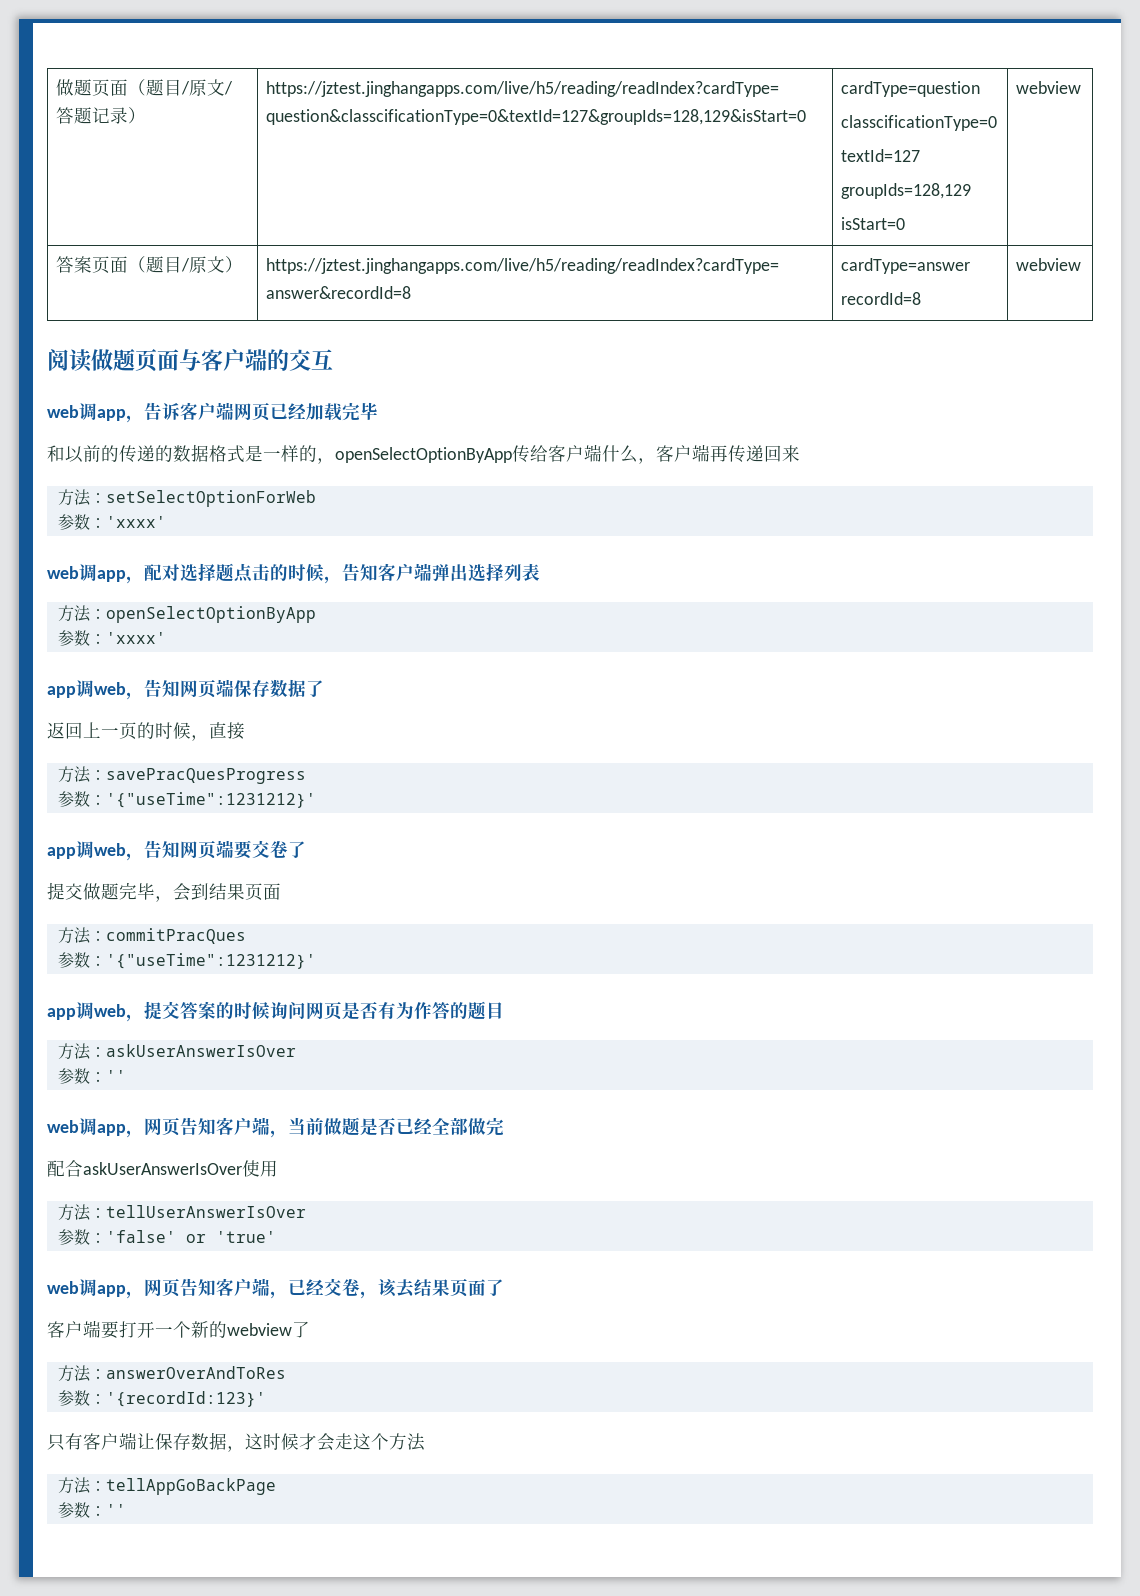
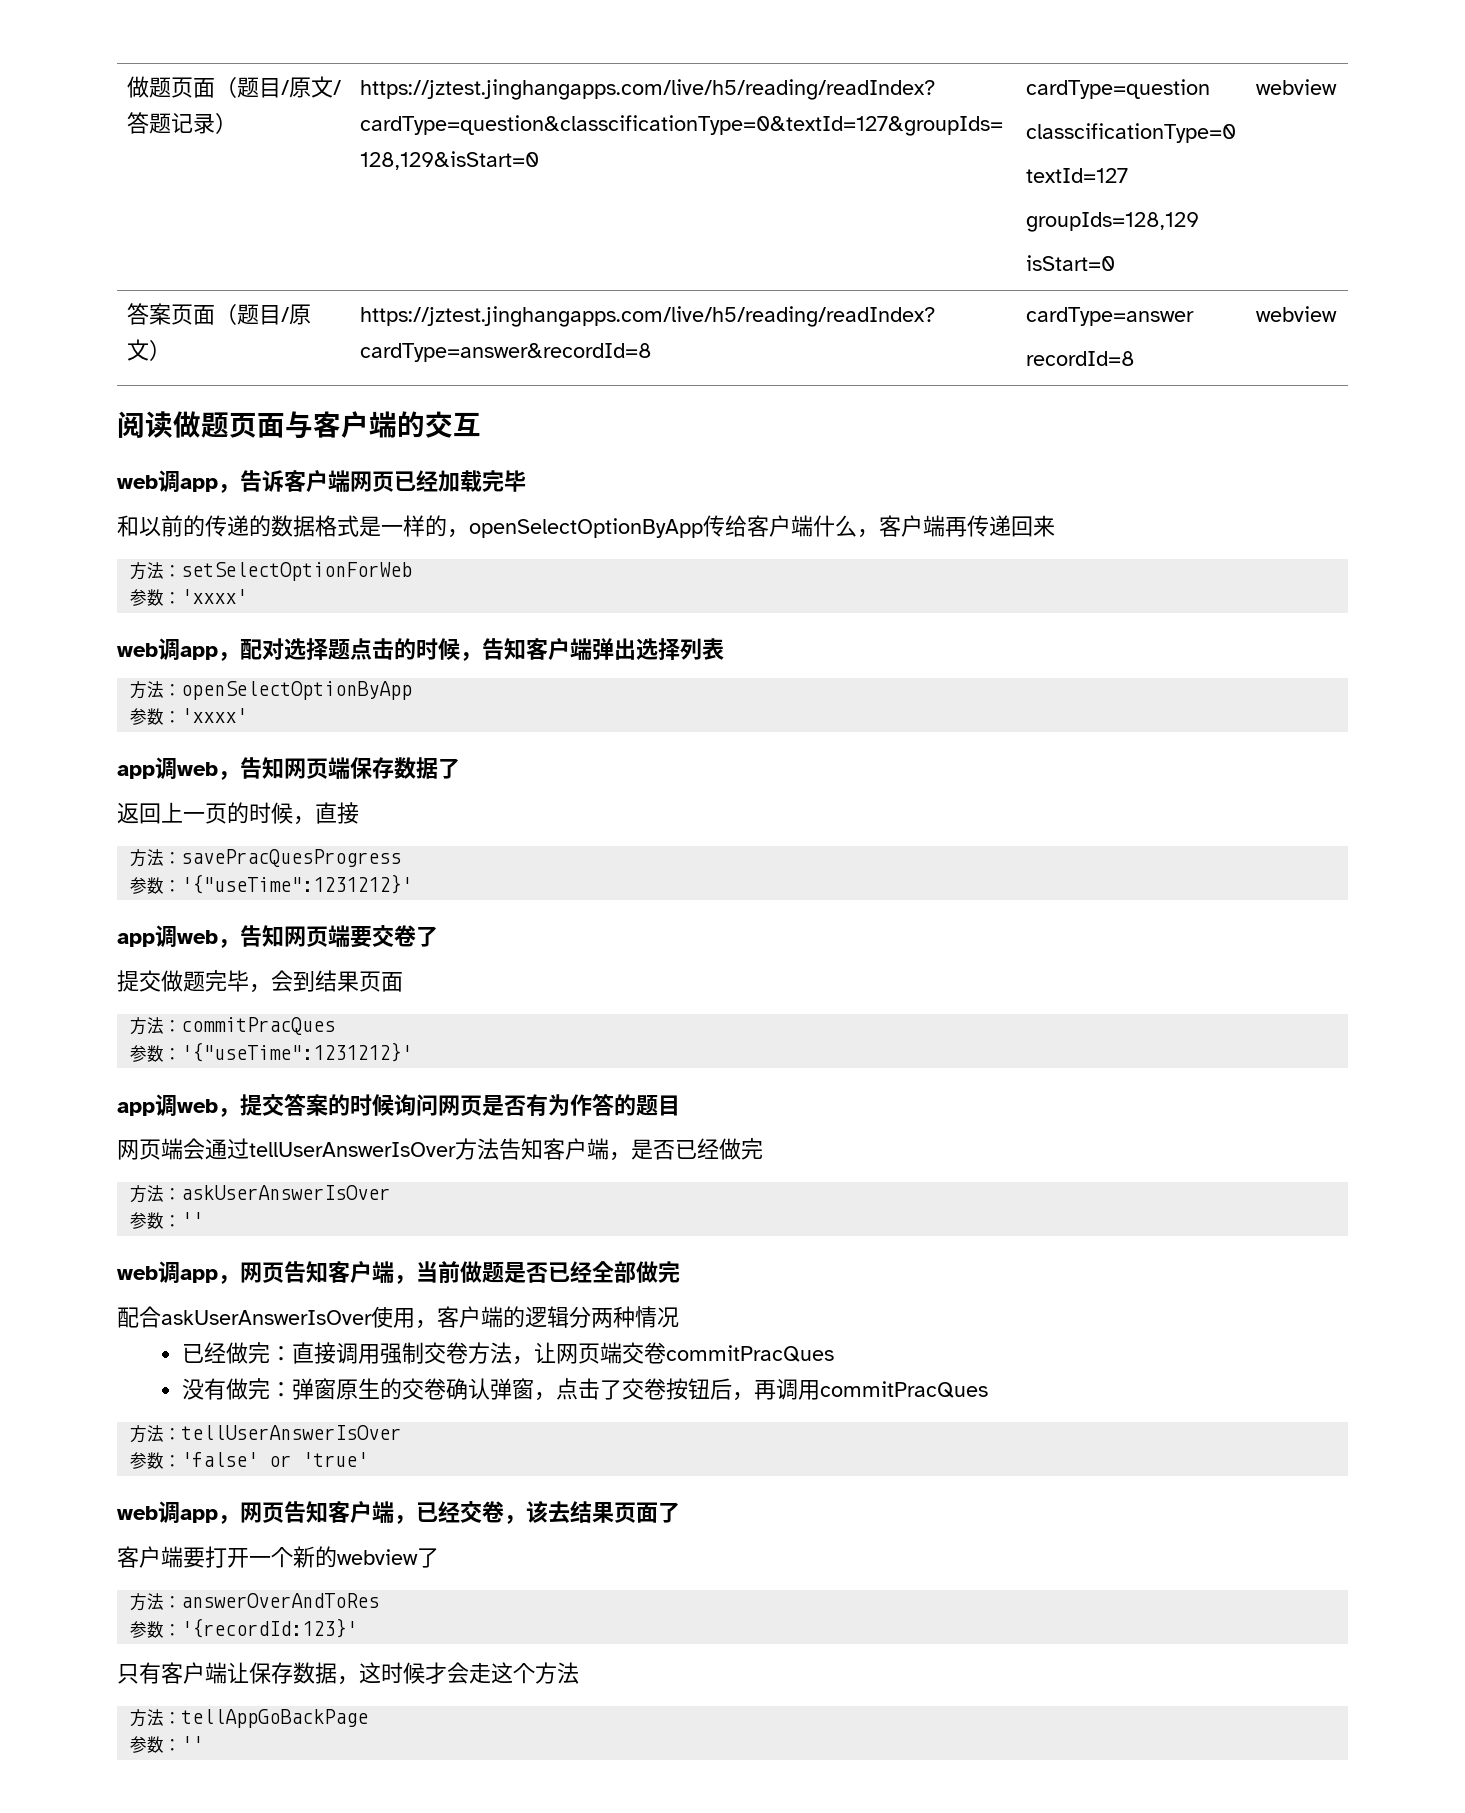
+ 网页端会通过tellUserAnswerIsOver方法告知客户端，是否已经做完
- 配合askUserAnswerIsOver使用
+ 配合askUserAnswerIsOver使用，客户端的逻辑分两种情况
+ 已经做完：直接调用强制交卷方法，让网页端交卷commitPracQues
+ 没有做完：弹窗原生的交卷确认弹窗，点击了交卷按钮后，再调用commitPracQues

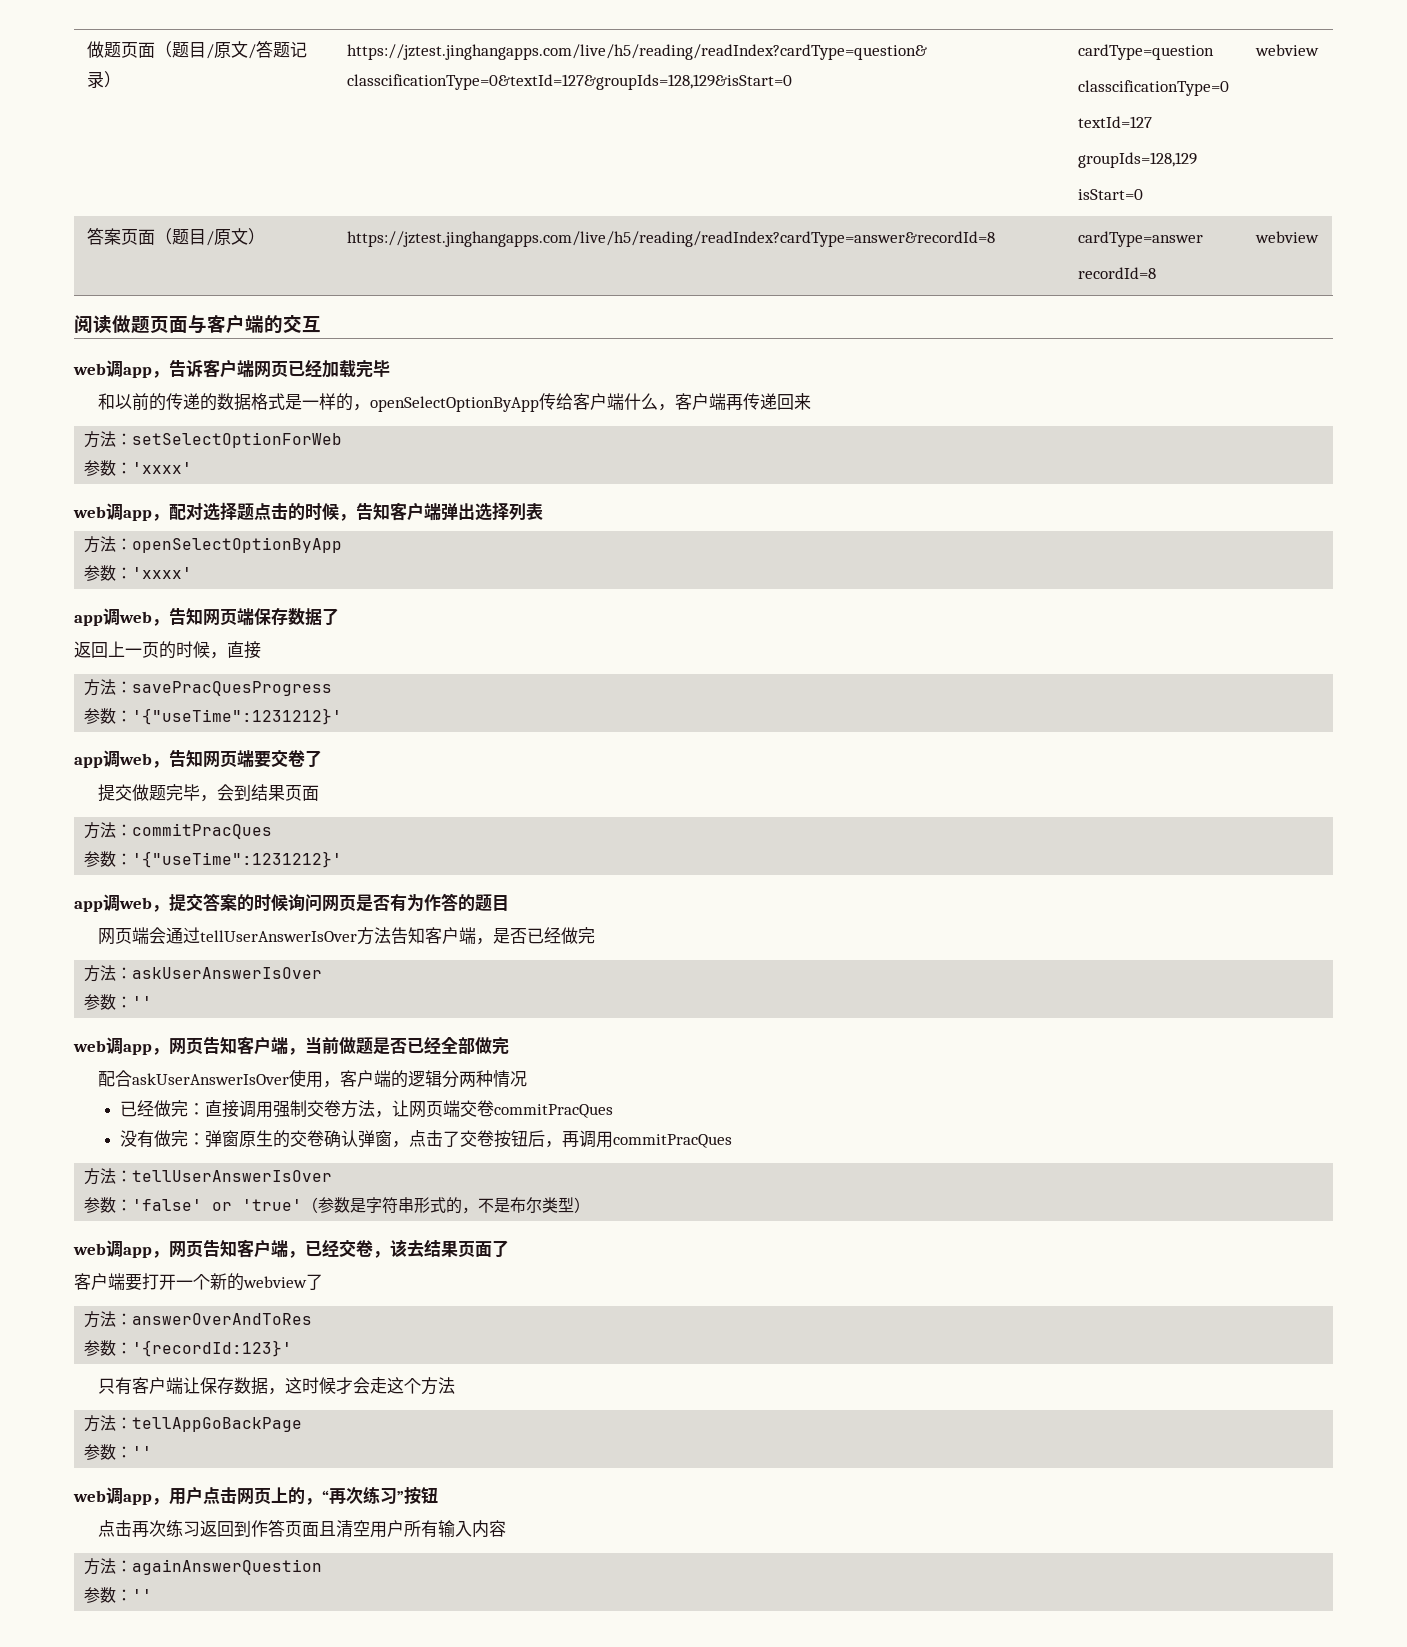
- 参数：'false' or 'true'
+ 参数：'false' or 'true'（参数是字符串形式的，不是布尔类型）
+ web调app，用户点击网页上的，“再次练习”按钮
+ 点击再次练习返回到作答页面且清空用户所有输入内容
+ 方法：againAnswerQuestion
+ 参数：''

